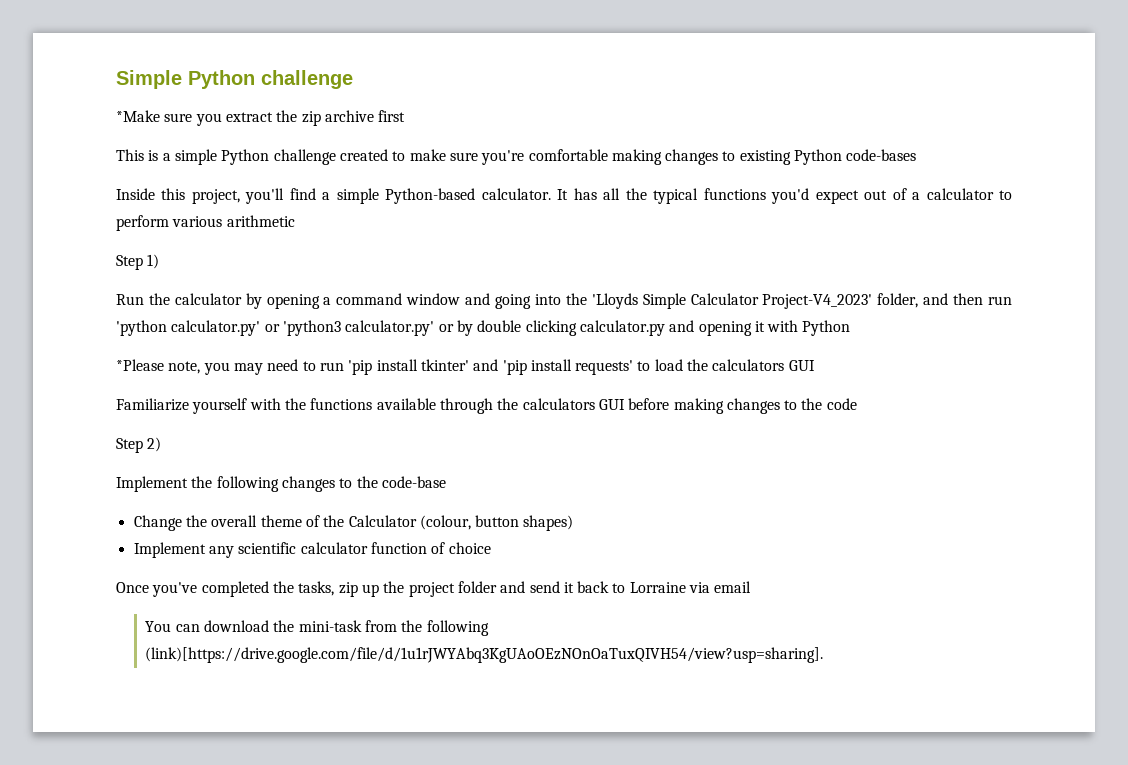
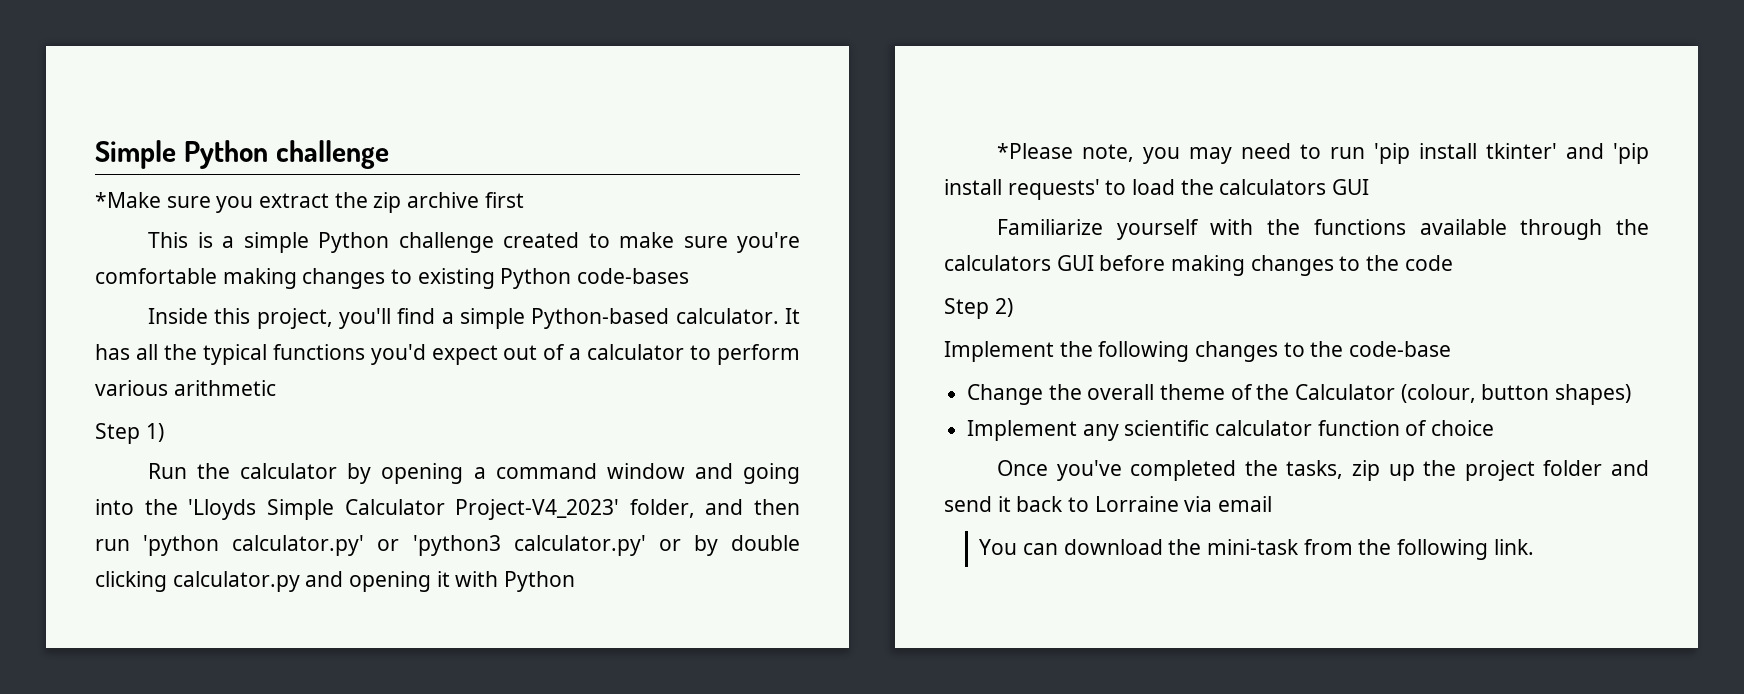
- You can download the mini-task from the following (link)[https://drive.google.com/file/d/1u1rJWYAbq3KgUAoOEzNOnOaTuxQIVH54/view?usp=sharing].
+ You can download the mini-task from the following link.

